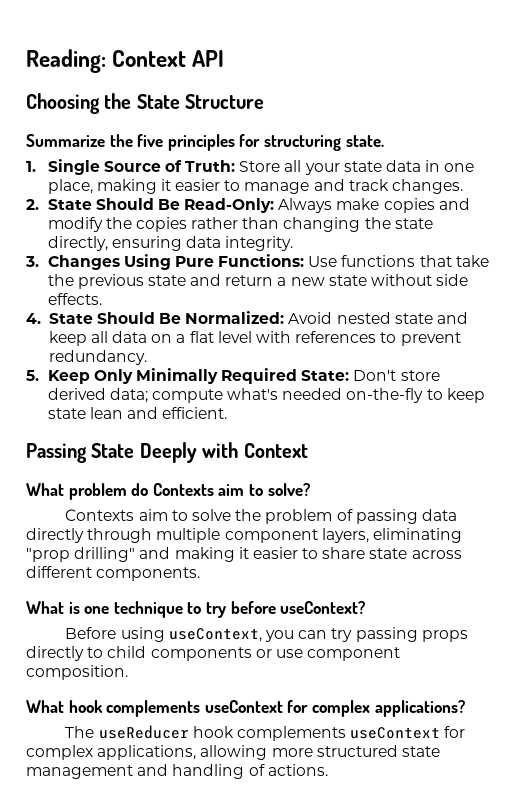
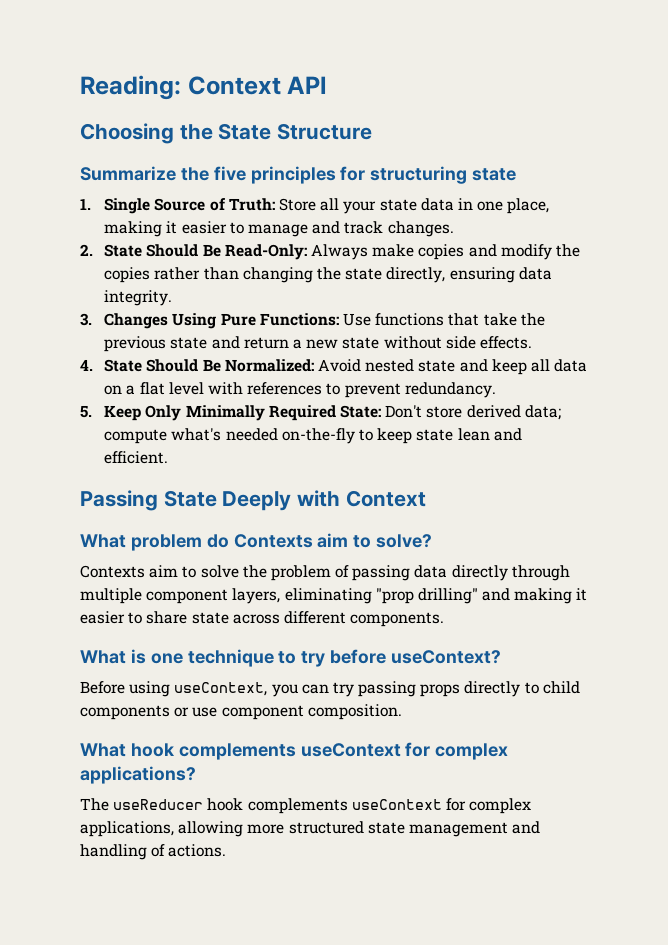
- Summarize the five principles for structuring state.
+ Summarize the five principles for structuring state

